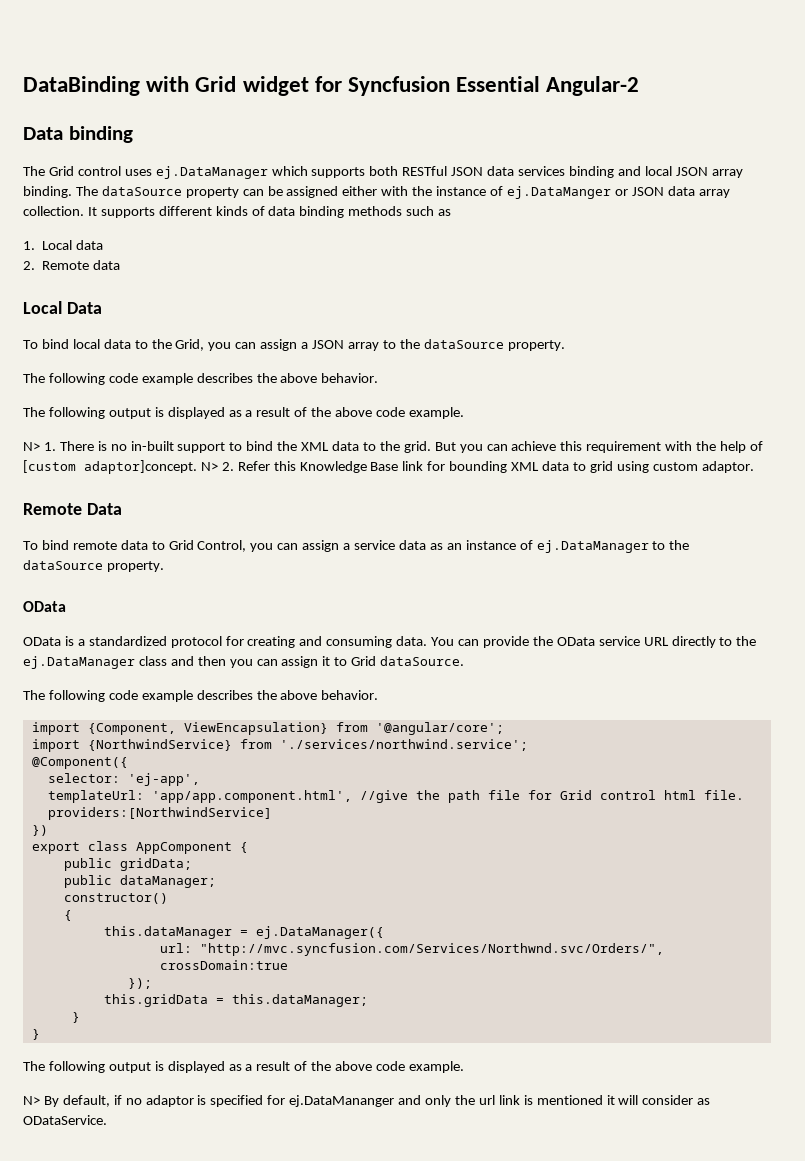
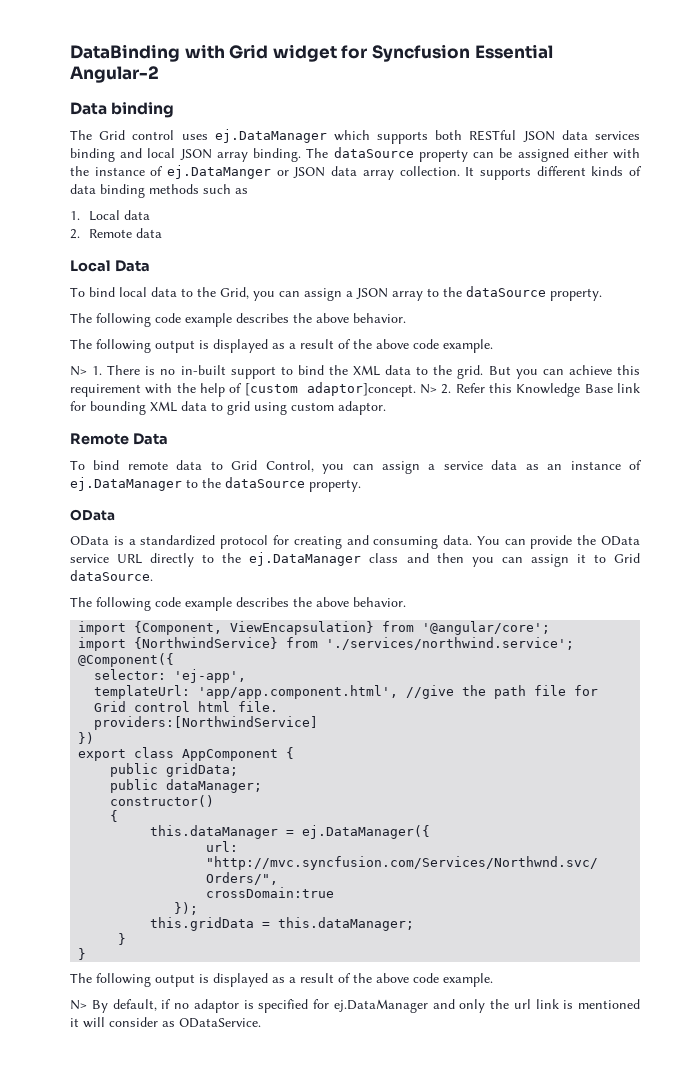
- N> By default, if no adaptor is specified for ej.DataMananger and only the url link is mentioned it will consider as ODataService.
+ N> By default, if no adaptor is specified for ej.DataManager and only the url link is mentioned it will consider as ODataService.

